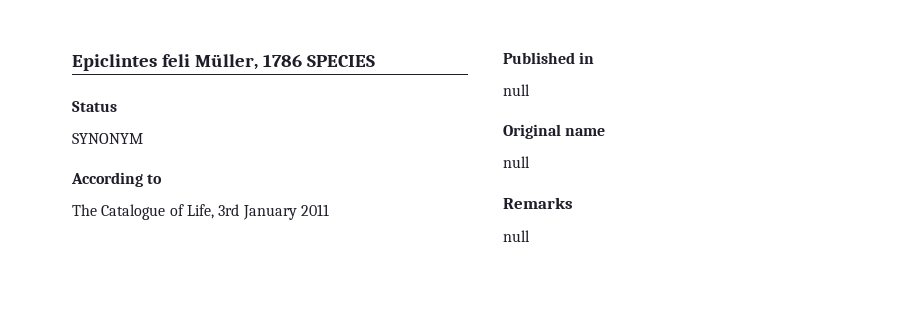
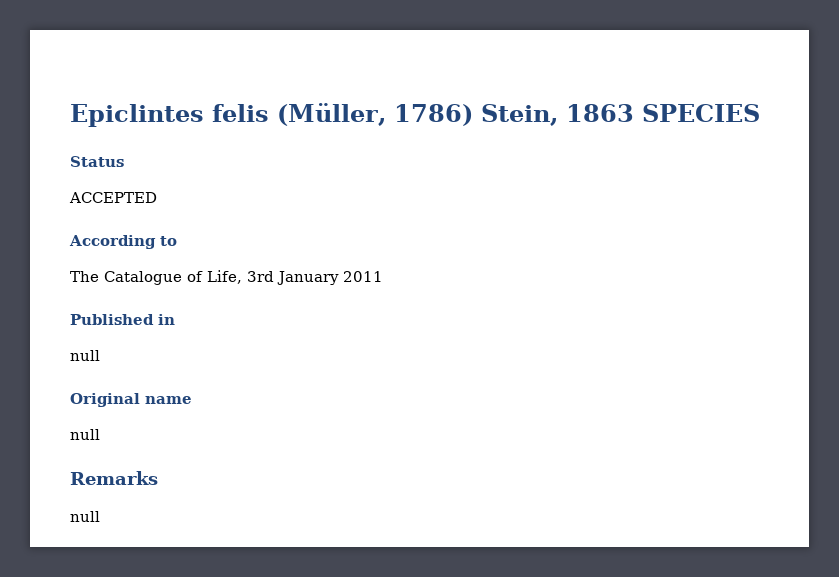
- Epiclintes feli Müller, 1786 SPECIES
+ Epiclintes felis (Müller, 1786) Stein, 1863 SPECIES
- SYNONYM
+ ACCEPTED

